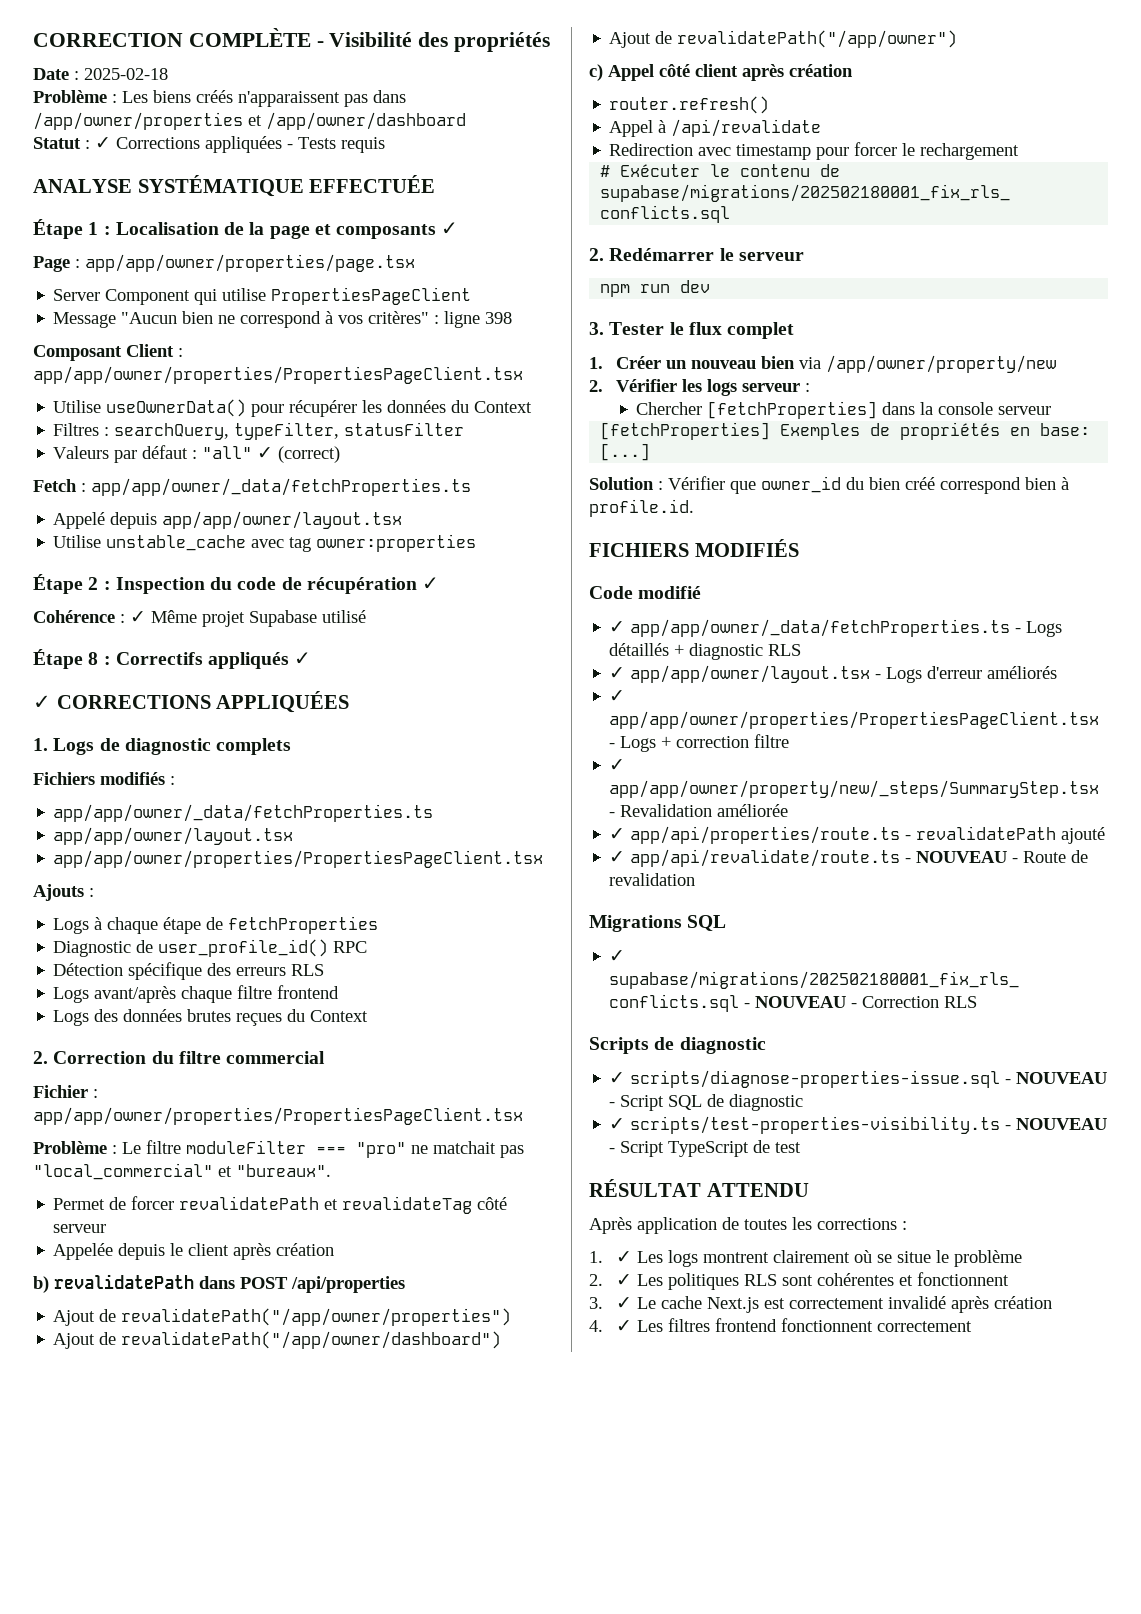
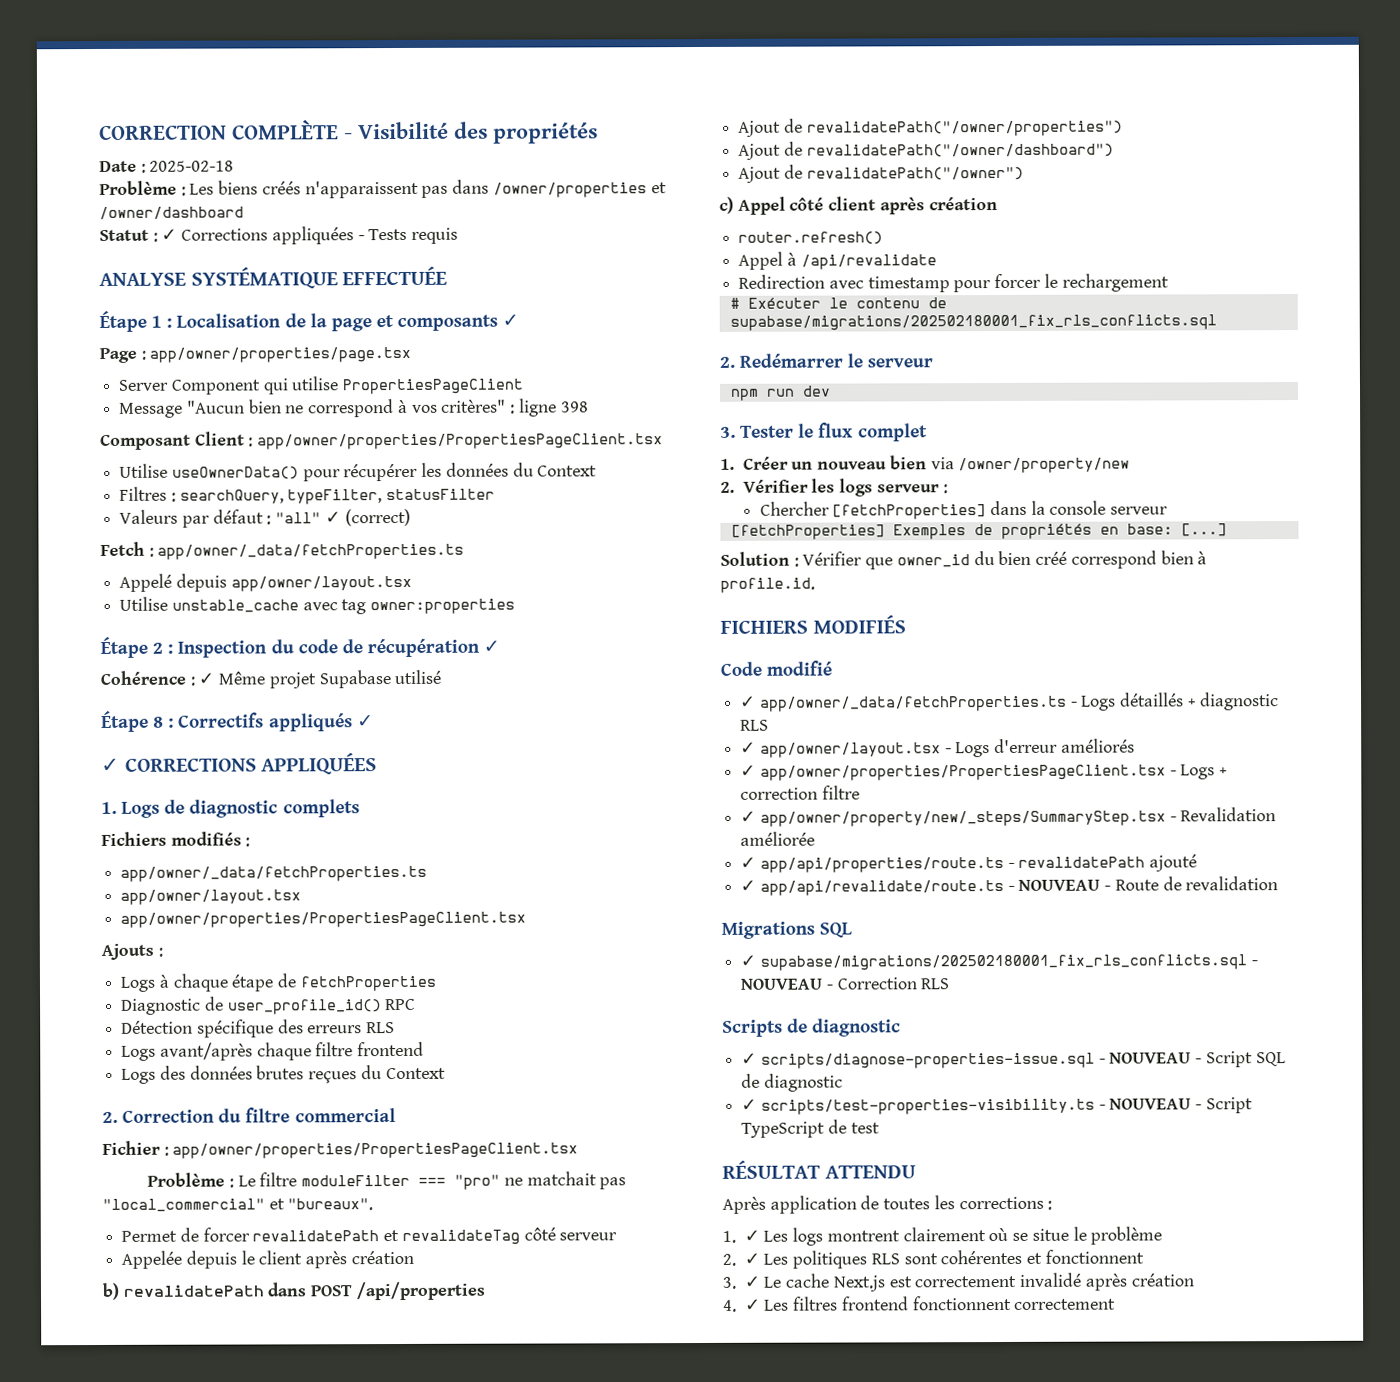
- Problème : Les biens créés n'apparaissent pas dans /app/owner/properties et /app/owner/dashboard
+ Problème : Les biens créés n'apparaissent pas dans /owner/properties et /owner/dashboard
- Page : app/app/owner/properties/page.tsx
+ Page : app/owner/properties/page.tsx
- Composant Client : app/app/owner/properties/PropertiesPageClient.tsx
+ Composant Client : app/owner/properties/PropertiesPageClient.tsx
- Fetch : app/app/owner/_data/fetchProperties.ts
+ Fetch : app/owner/_data/fetchProperties.ts
- Appelé depuis app/app/owner/layout.tsx
+ Appelé depuis app/owner/layout.tsx
  Fichiers modifiés :
- app/app/owner/_data/fetchProperties.ts
- app/app/owner/layout.tsx
- app/app/owner/properties/PropertiesPageClient.tsx
+ app/owner/_data/fetchProperties.ts
+ app/owner/layout.tsx
+ app/owner/properties/PropertiesPageClient.tsx
- Fichier : app/app/owner/properties/PropertiesPageClient.tsx
+ Fichier : app/owner/properties/PropertiesPageClient.tsx
- Ajout de revalidatePath("/app/owner/properties")
- Ajout de revalidatePath("/app/owner/dashboard")
- Ajout de revalidatePath("/app/owner")
+ Ajout de revalidatePath("/owner/properties")
+ Ajout de revalidatePath("/owner/dashboard")
+ Ajout de revalidatePath("/owner")
- 1. Créer un nouveau bien via /app/owner/property/new
+ 1. Créer un nouveau bien via /owner/property/new
- ✓ app/app/owner/_data/fetchProperties.ts - Logs détaillés + diagnostic RLS
+ ✓ app/owner/_data/fetchProperties.ts - Logs détaillés + diagnostic RLS
- ✓ app/app/owner/layout.tsx - Logs d'erreur améliorés
+ ✓ app/owner/layout.tsx - Logs d'erreur améliorés
- ✓ app/app/owner/properties/PropertiesPageClient.tsx - Logs + correction filtre
+ ✓ app/owner/properties/PropertiesPageClient.tsx - Logs + correction filtre
- ✓ app/app/owner/property/new/_steps/SummaryStep.tsx - Revalidation améliorée
+ ✓ app/owner/property/new/_steps/SummaryStep.tsx - Revalidation améliorée

